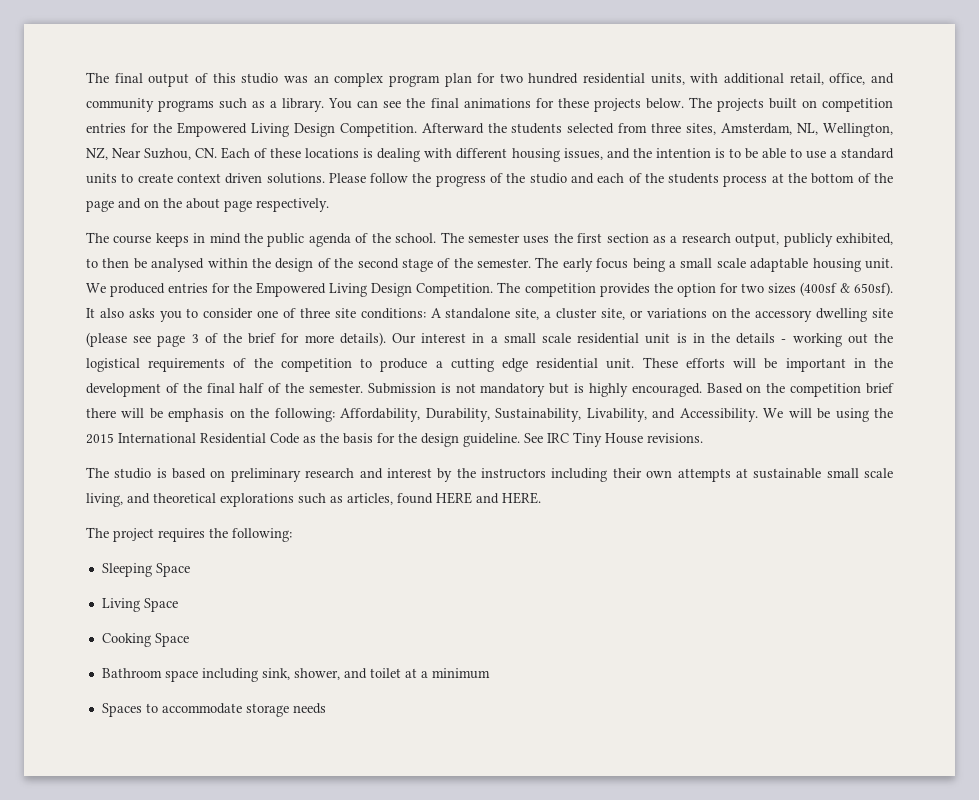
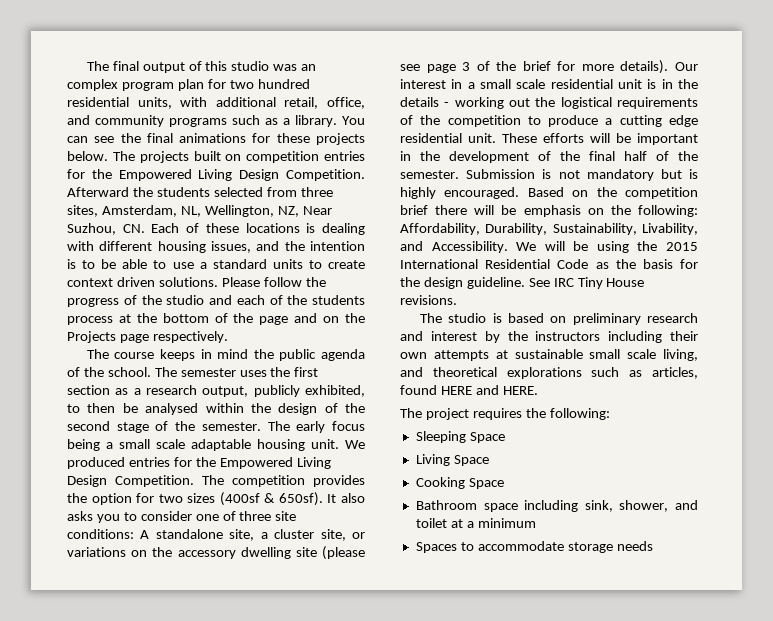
- Please follow the progress of the studio and each of the students process at the bottom of the page and on the about page respectively.
+ Please follow the progress of the studio and each of the students process at the bottom of the page and on the Projects page respectively.

